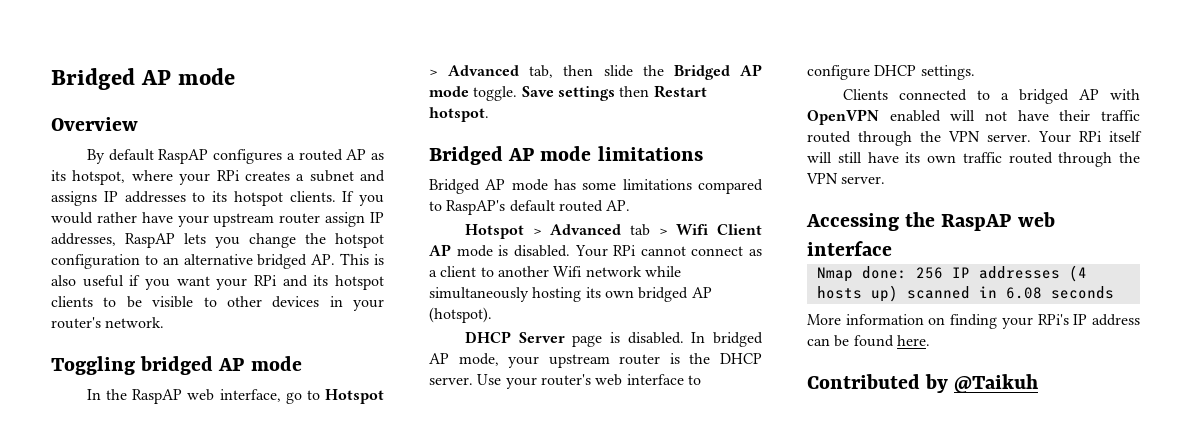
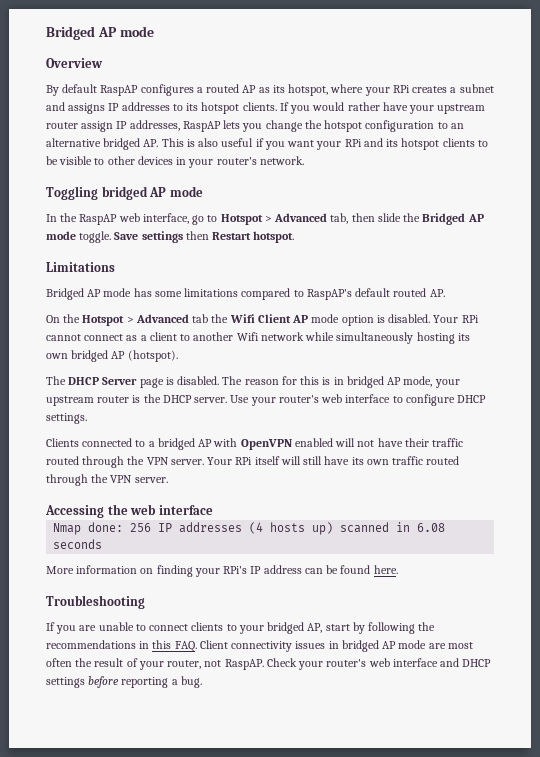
- Bridged AP mode limitations
+ Limitations
- Hotspot > Advanced tab > Wifi Client AP mode is disabled.
+ On the Hotspot > Advanced tab the Wifi Client AP mode option is disabled.
- DHCP Server page is disabled.
+ The DHCP Server page is disabled.
- In bridged AP mode, your upstream router is the DHCP server.
+ The reason for this is in bridged AP mode, your upstream router is the DHCP server.
- Accessing the RaspAP web interface
+ Accessing the web interface
- Contributed by @Taikuh
+ Troubleshooting
+ If you are unable to connect clients to your bridged AP, start by following the recommendations in this FAQ. Client connectivity issues in bridged AP mode are most often the result of your router, not RaspAP. Check your router's web interface and DHCP settings before reporting a bug.

